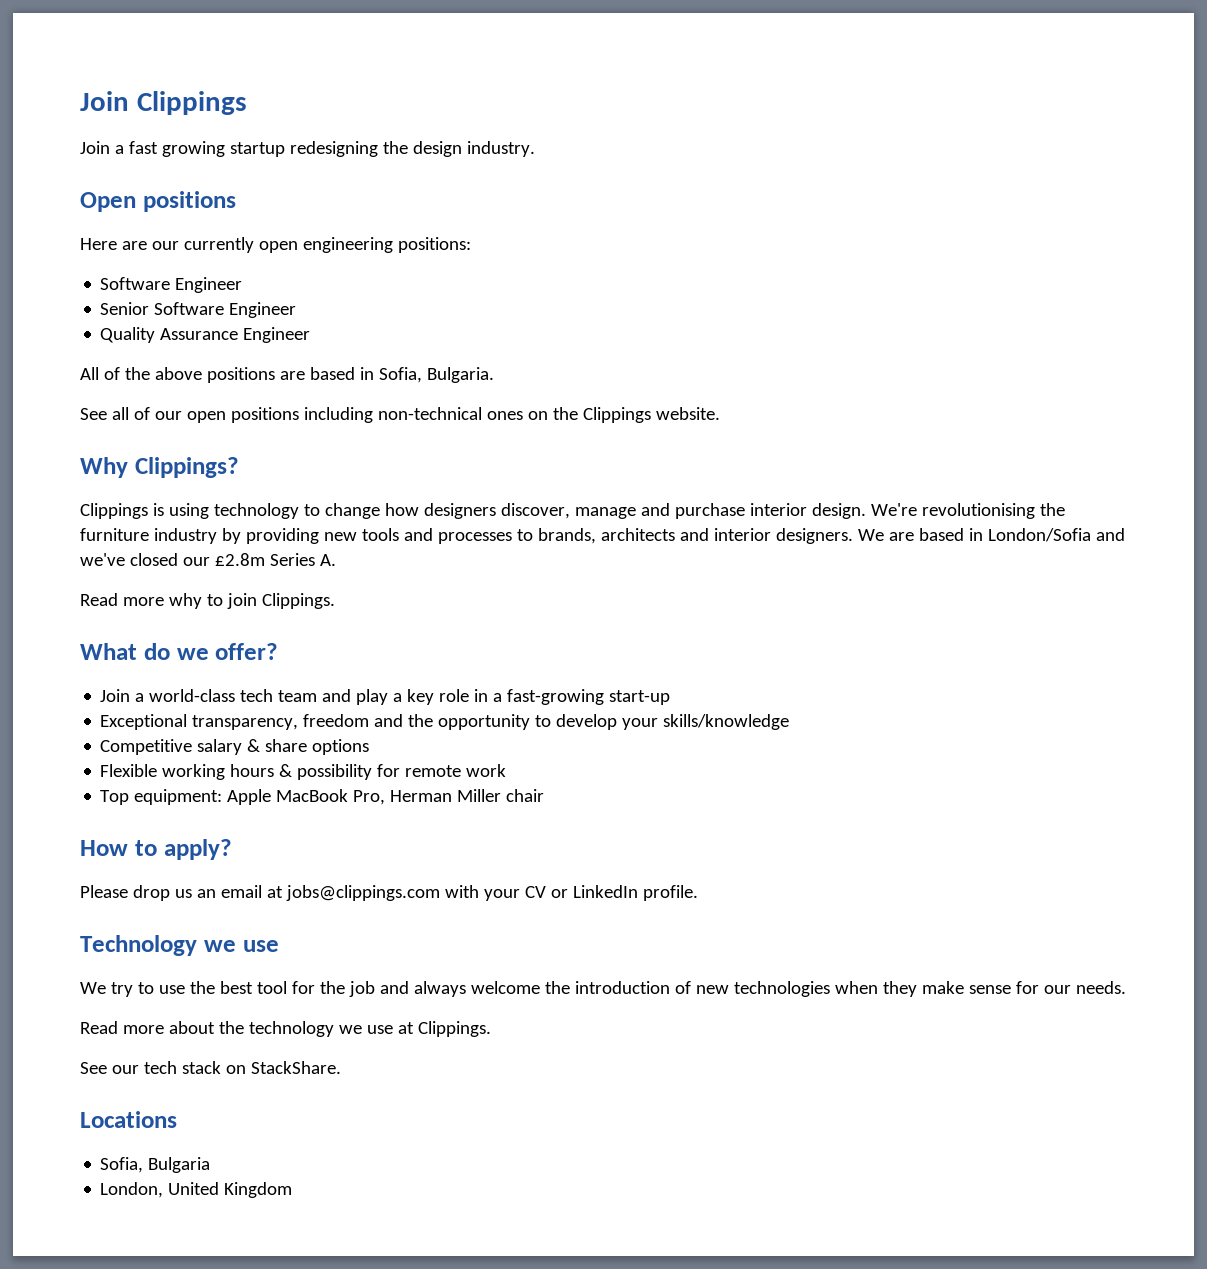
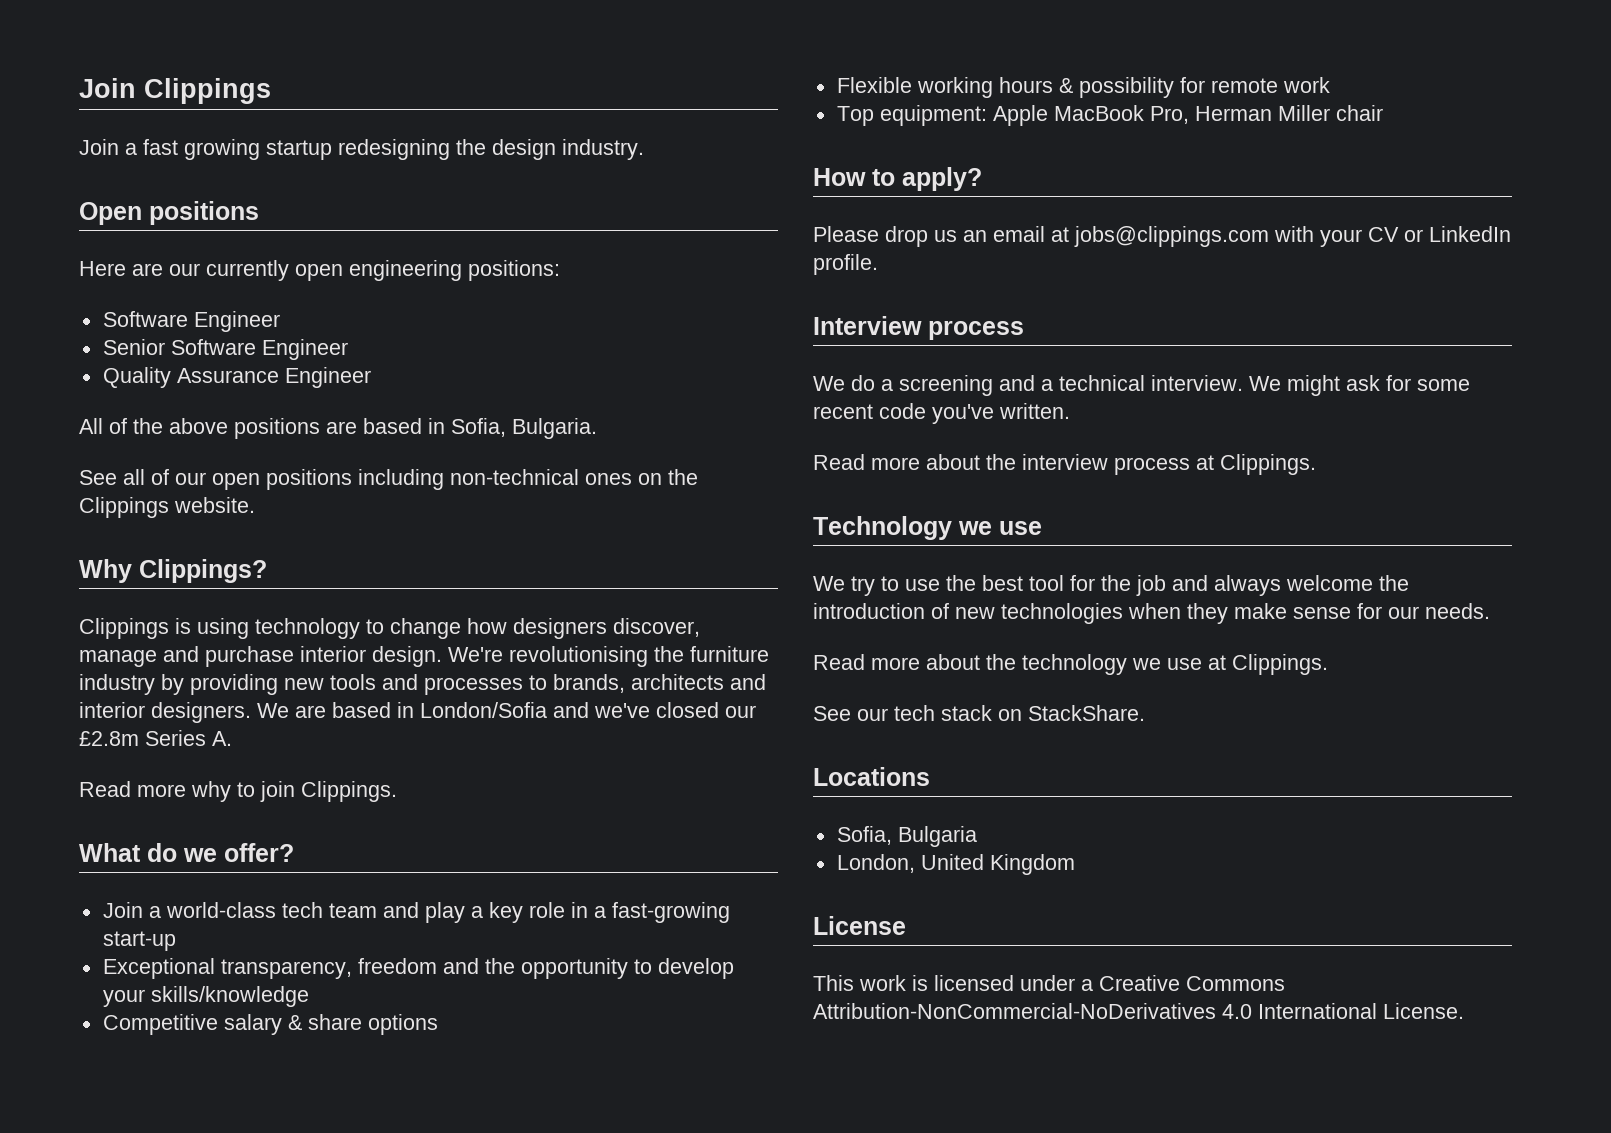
+ Interview process
+ We do a screening and a technical interview. We might ask for some recent code you've written.
+ Read more about the interview process at Clippings.
+ License
+ This work is licensed under a Creative Commons Attribution-NonCommercial-NoDerivatives 4.0 International License.

